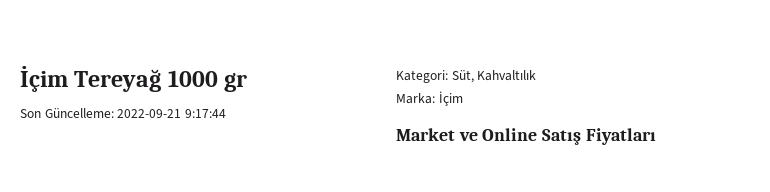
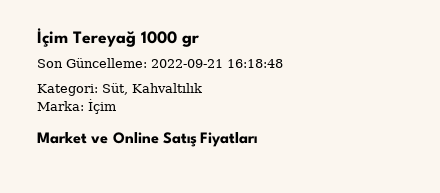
- Son Güncelleme: 2022-09-21 9:17:44
+ Son Güncelleme: 2022-09-21 16:18:48

